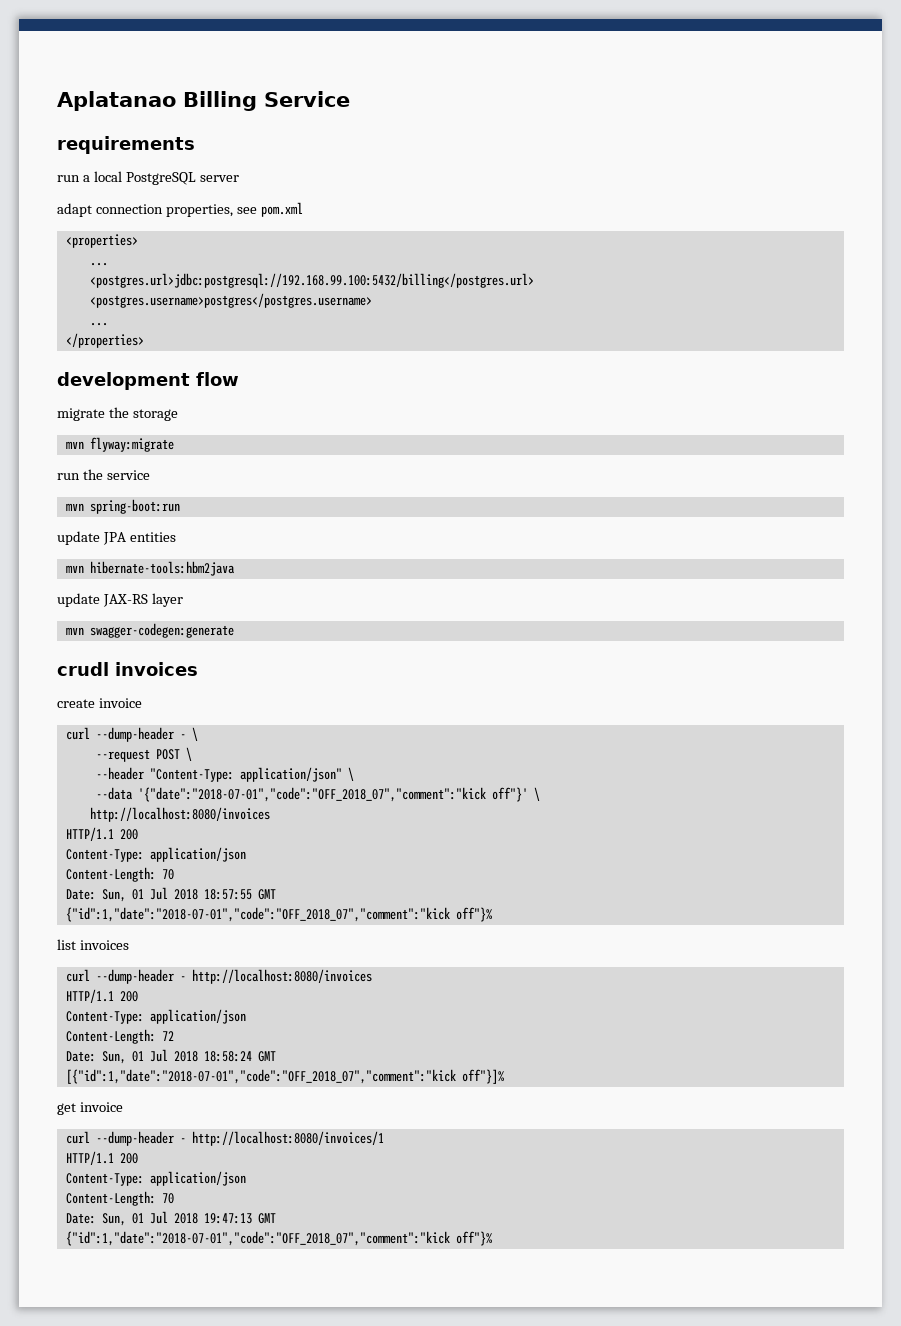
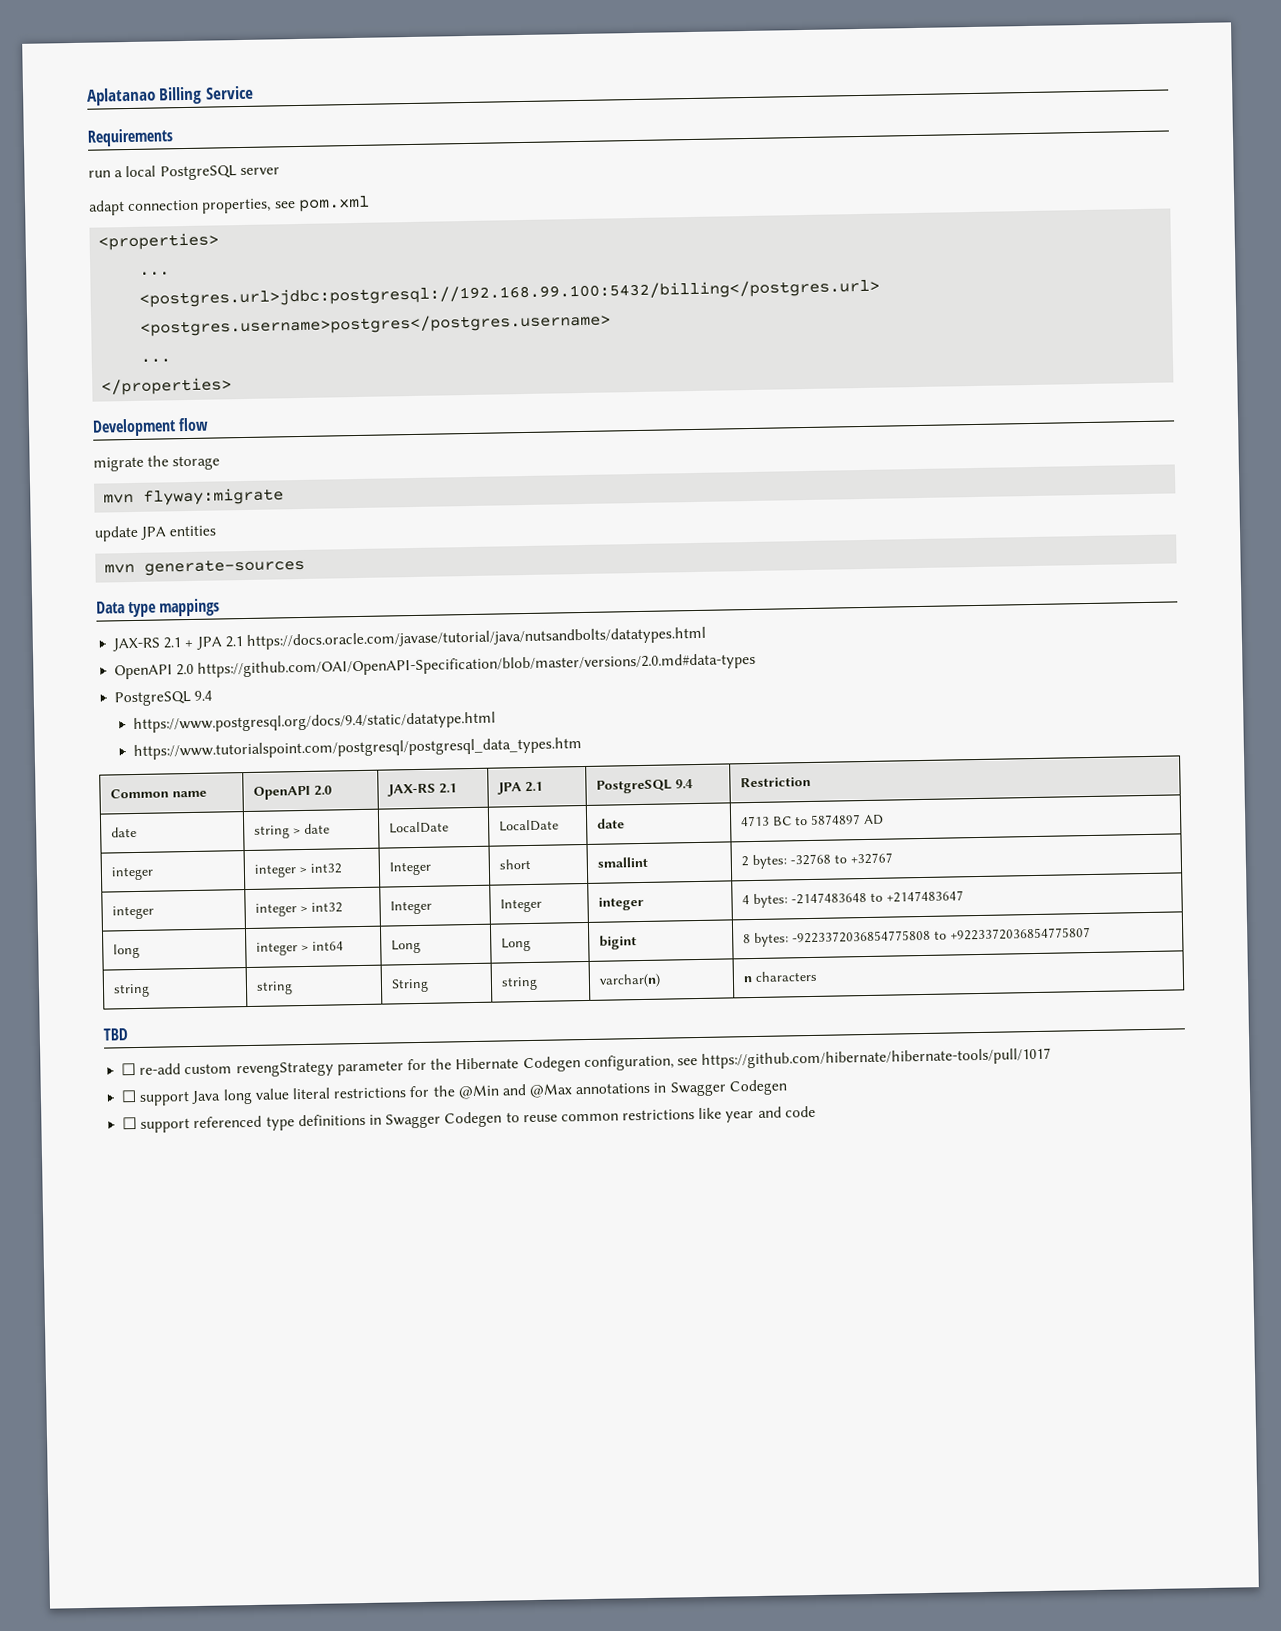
- requirements
+ Requirements
- development flow
+ Development flow
- run the service
- mvn spring-boot:run
- mvn hibernate-tools:hbm2java
- update JAX-RS layer
- mvn swagger-codegen:generate
- crudl invoices
- create invoice
- curl --dump-header - \
- --request POST \
- --header "Content-Type: application/json" \
- --data '{"date":"2018-07-01","code":"OFF_2018_07","comment":"kick off"}' \
- http://localhost:8080/invoices
- HTTP/1.1 200
- Content-Type: application/json
- Content-Length: 70
- Date: Sun, 01 Jul 2018 18:57:55 GMT
- {"id":1,"date":"2018-07-01","code":"OFF_2018_07","comment":"kick off"}%
- list invoices
- curl --dump-header - http://localhost:8080/invoices
- HTTP/1.1 200
- Content-Type: application/json
- Content-Length: 72
- Date: Sun, 01 Jul 2018 18:58:24 GMT
- [{"id":1,"date":"2018-07-01","code":"OFF_2018_07","comment":"kick off"}]%
- get invoice
- curl --dump-header - http://localhost:8080/invoices/1
- HTTP/1.1 200
- Content-Type: application/json
- Content-Length: 70
- Date: Sun, 01 Jul 2018 19:47:13 GMT
- {"id":1,"date":"2018-07-01","code":"OFF_2018_07","comment":"kick off"}%
+ mvn generate-sources
+ Data type mappings
+ JAX-RS 2.1 + JPA 2.1 https://docs.oracle.com/javase/tutorial/java/nutsandbolts/datatypes.html
+ OpenAPI 2.0 https://github.com/OAI/OpenAPI-Specification/blob/master/versions/2.0.md#data-types
+ PostgreSQL 9.4
+ https://www.postgresql.org/docs/9.4/static/datatype.html
+ https://www.tutorialspoint.com/postgresql/postgresql_data_types.htm
+ Common name | OpenAPI 2.0 | JAX-RS 2.1 | JPA 2.1 | PostgreSQL 9.4 | Restriction
+ date | string > date | LocalDate | LocalDate | date | 4713 BC to 5874897 AD
+ integer | integer > int32 | Integer | short | smallint | 2 bytes: -32768 to +32767
+ integer | integer > int32 | Integer | Integer | integer | 4 bytes: -2147483648 to +2147483647
+ long | integer > int64 | Long | Long | bigint | 8 bytes: -9223372036854775808 to +9223372036854775807
+ string | string | String | string | varchar(n) | n characters
+ TBD
+ ☐ re-add custom revengStrategy parameter for the Hibernate Codegen configuration, see https://github.com/hibernate/hibernate-tools/pull/1017
+ ☐ support Java long value literal restrictions for the @Min and @Max annotations in Swagger Codegen
+ ☐ support referenced type definitions in Swagger Codegen to reuse common restrictions like year and code

